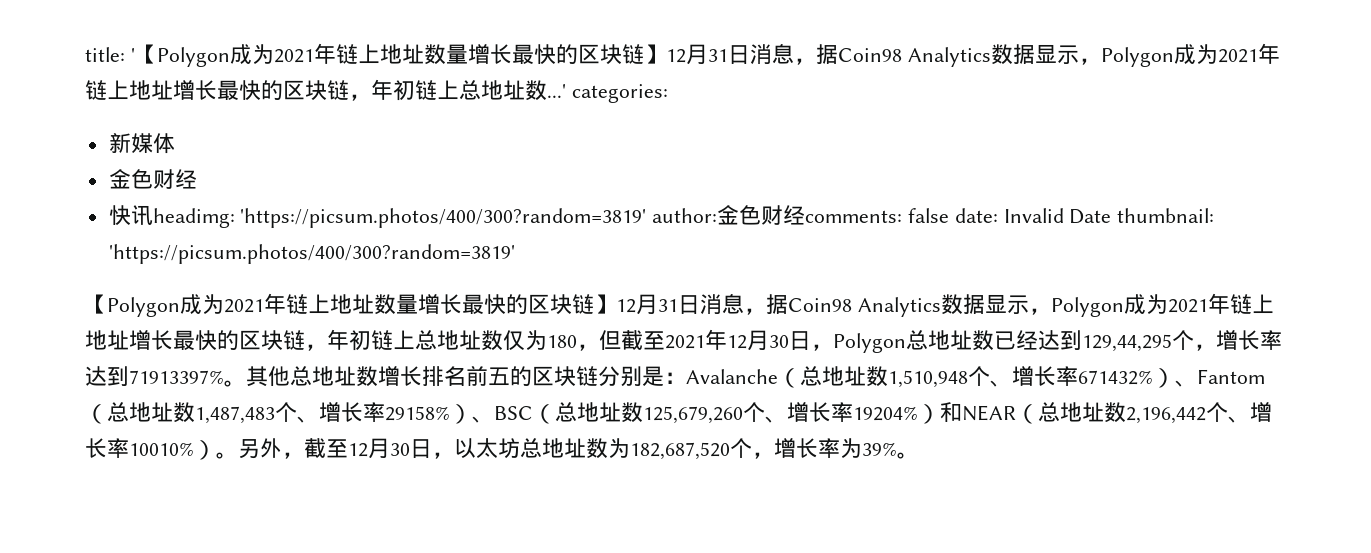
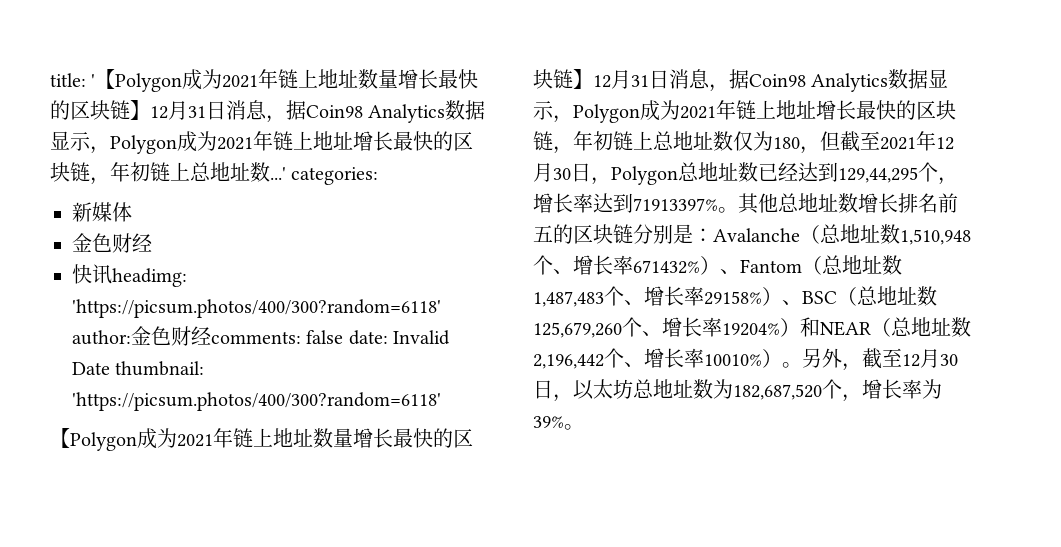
- 快讯headimg: 'https://picsum.photos/400/300?random=3819' author:金色财经comments: false date: Invalid Date thumbnail: 'https://picsum.photos/400/300?random=3819'
+ 快讯headimg: 'https://picsum.photos/400/300?random=6118' author:金色财经comments: false date: Invalid Date thumbnail: 'https://picsum.photos/400/300?random=6118'

